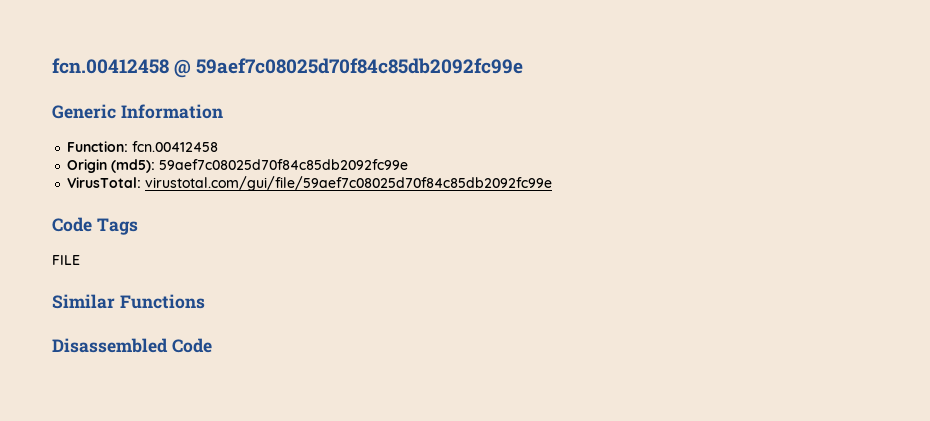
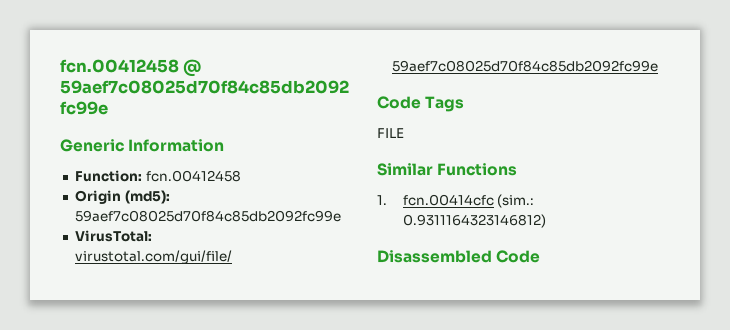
+ 1. fcn.00414cfc (sim.: 0.9311164323146812)

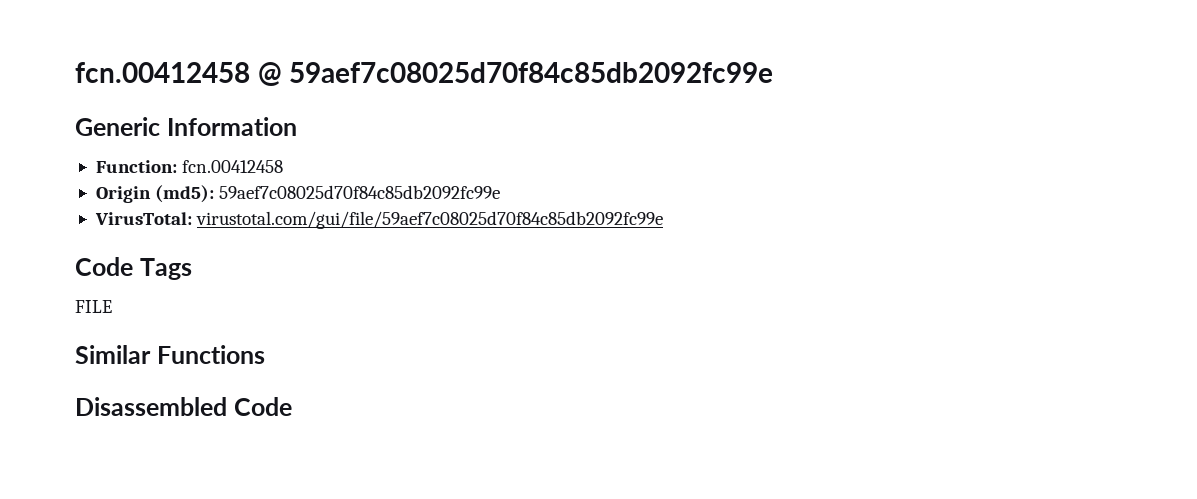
- 1. fcn.00414cfc (sim.: 0.9311164323146812)

